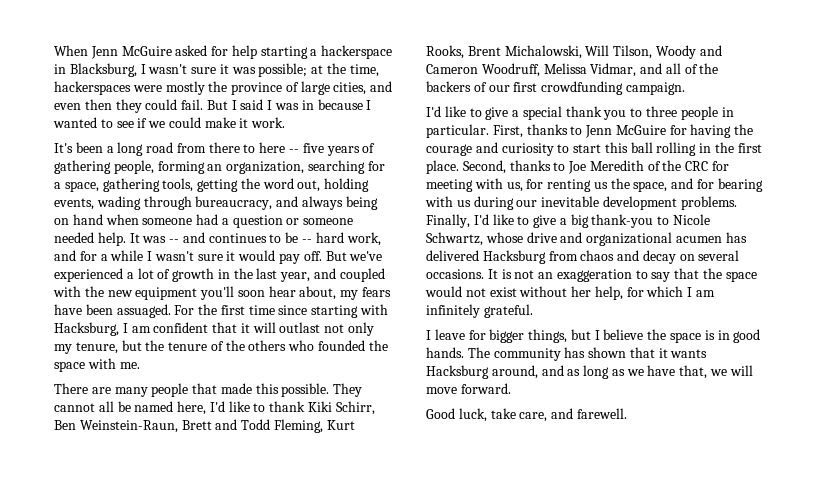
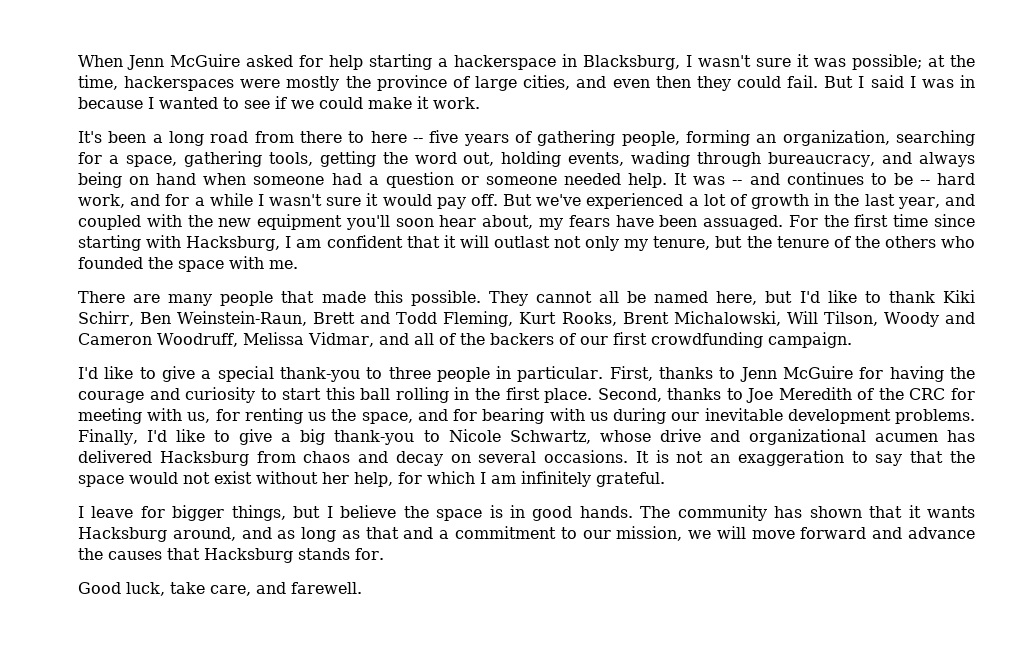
- They cannot all be named here, I'd like to thank Kiki Schirr, Ben Weinstein-Raun, Brett and Todd Fleming, Kurt Rooks, Brent Michalowski, Will Tilson, Woody and Cameron Woodruff, Melissa Vidmar, and all of the backers of our first crowdfunding campaign.
+ They cannot all be named here, but I'd like to thank Kiki Schirr, Ben Weinstein-Raun, Brett and Todd Fleming, Kurt Rooks, Brent Michalowski, Will Tilson, Woody and Cameron Woodruff, Melissa Vidmar, and all of the backers of our first crowdfunding campaign.
- I'd like to give a special thank you to three people in particular.
+ I'd like to give a special thank-you to three people in particular.
- The community has shown that it wants Hacksburg around, and as long as we have that, we will move forward.
+ The community has shown that it wants Hacksburg around, and as long as that and a commitment to our mission, we will move forward and advance the causes that Hacksburg stands for.

